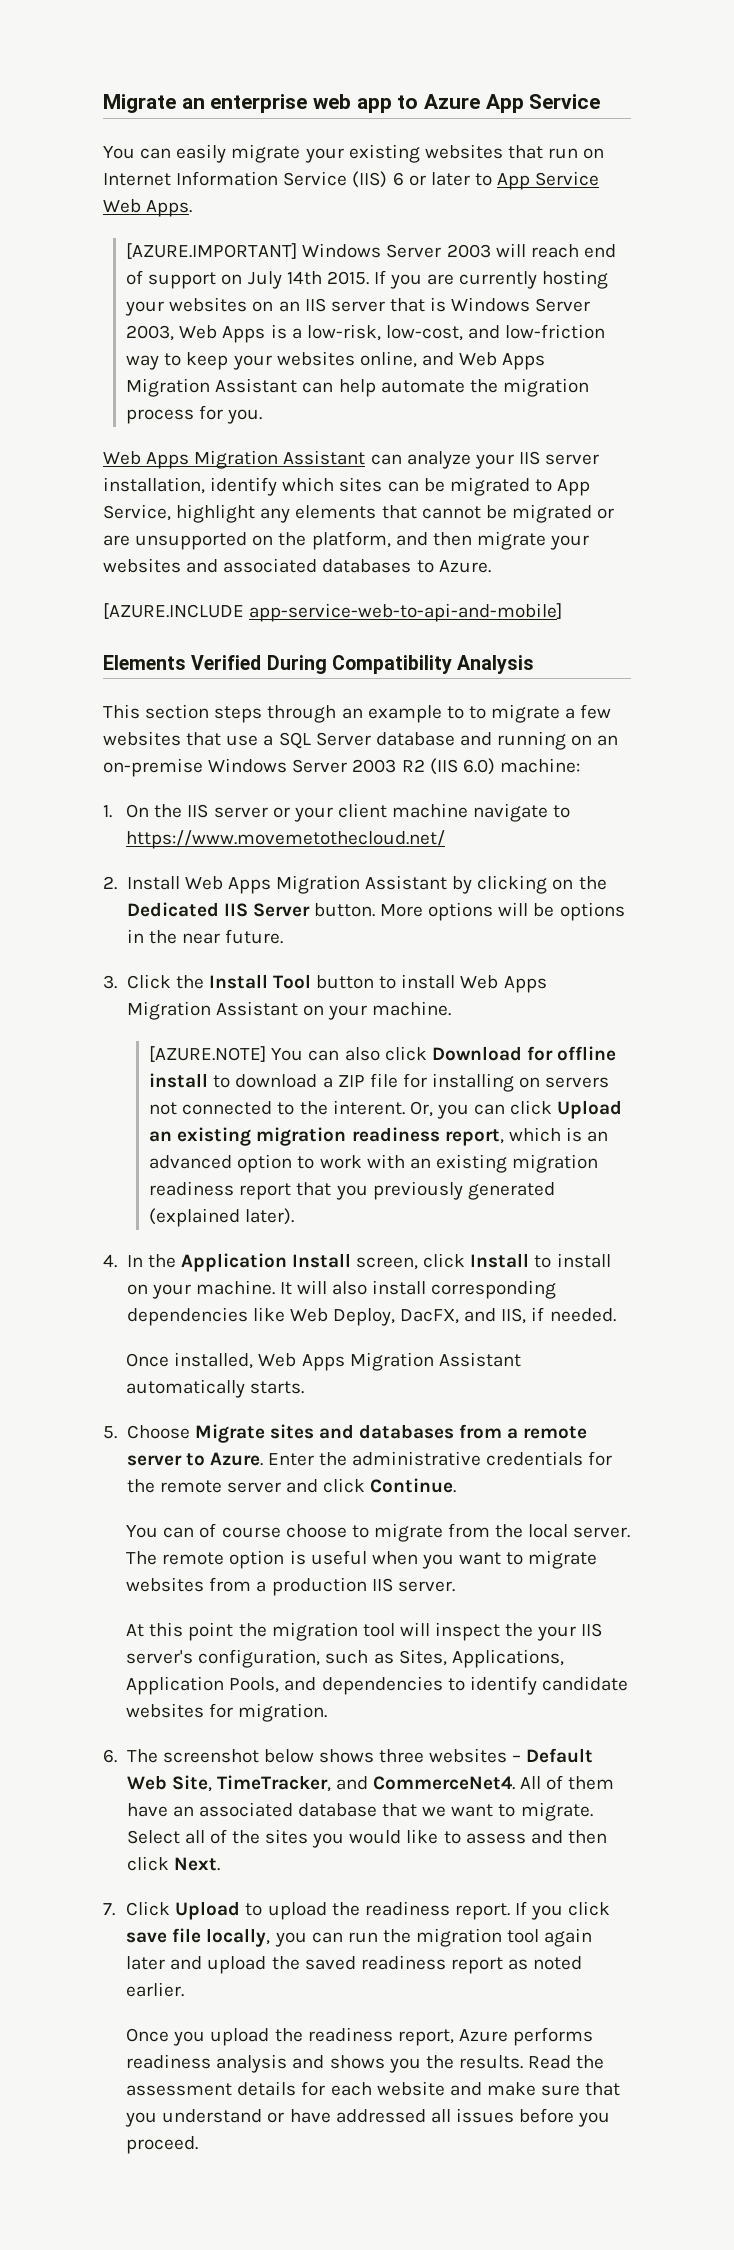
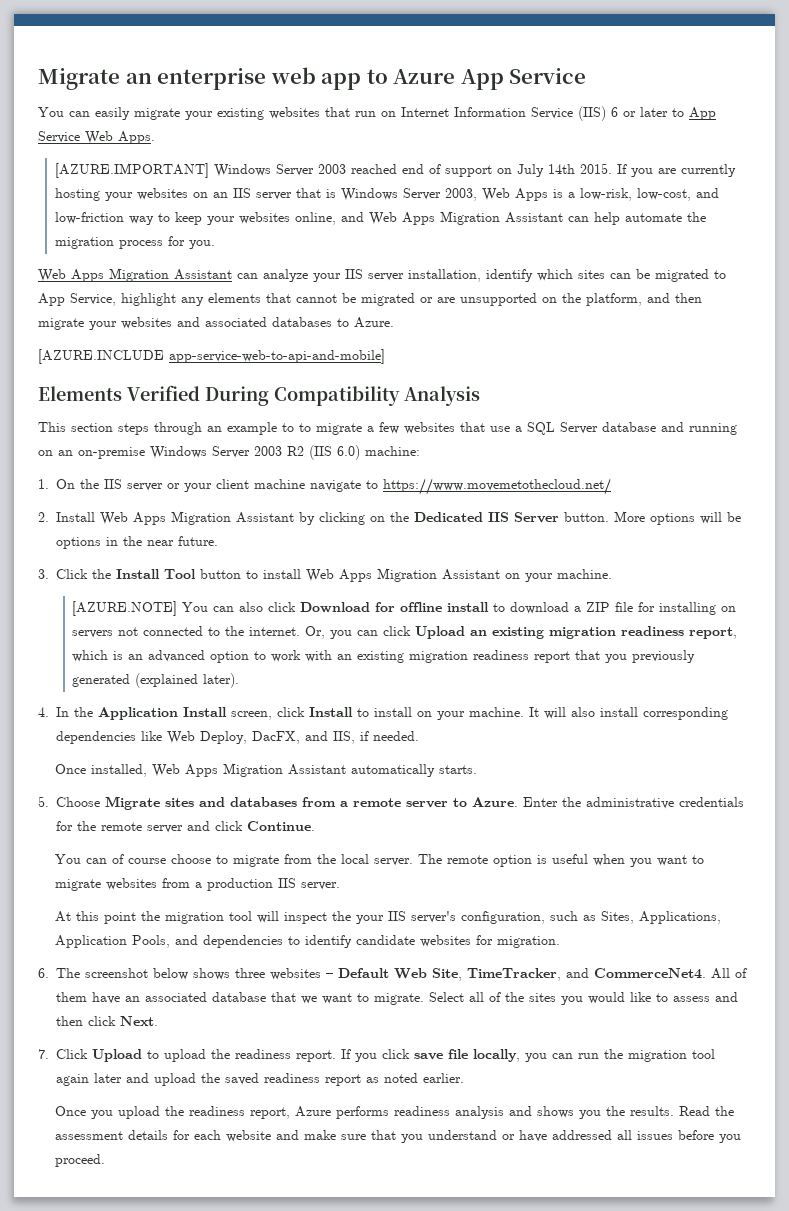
- [AZURE.IMPORTANT] Windows Server 2003 will reach end of support on July 14th 2015.
+ [AZURE.IMPORTANT] Windows Server 2003 reached end of support on July 14th 2015.
- [AZURE.NOTE] You can also click Download for offline install to download a ZIP file for installing on servers not connected to the interent.
+ [AZURE.NOTE] You can also click Download for offline install to download a ZIP file for installing on servers not connected to the internet.

